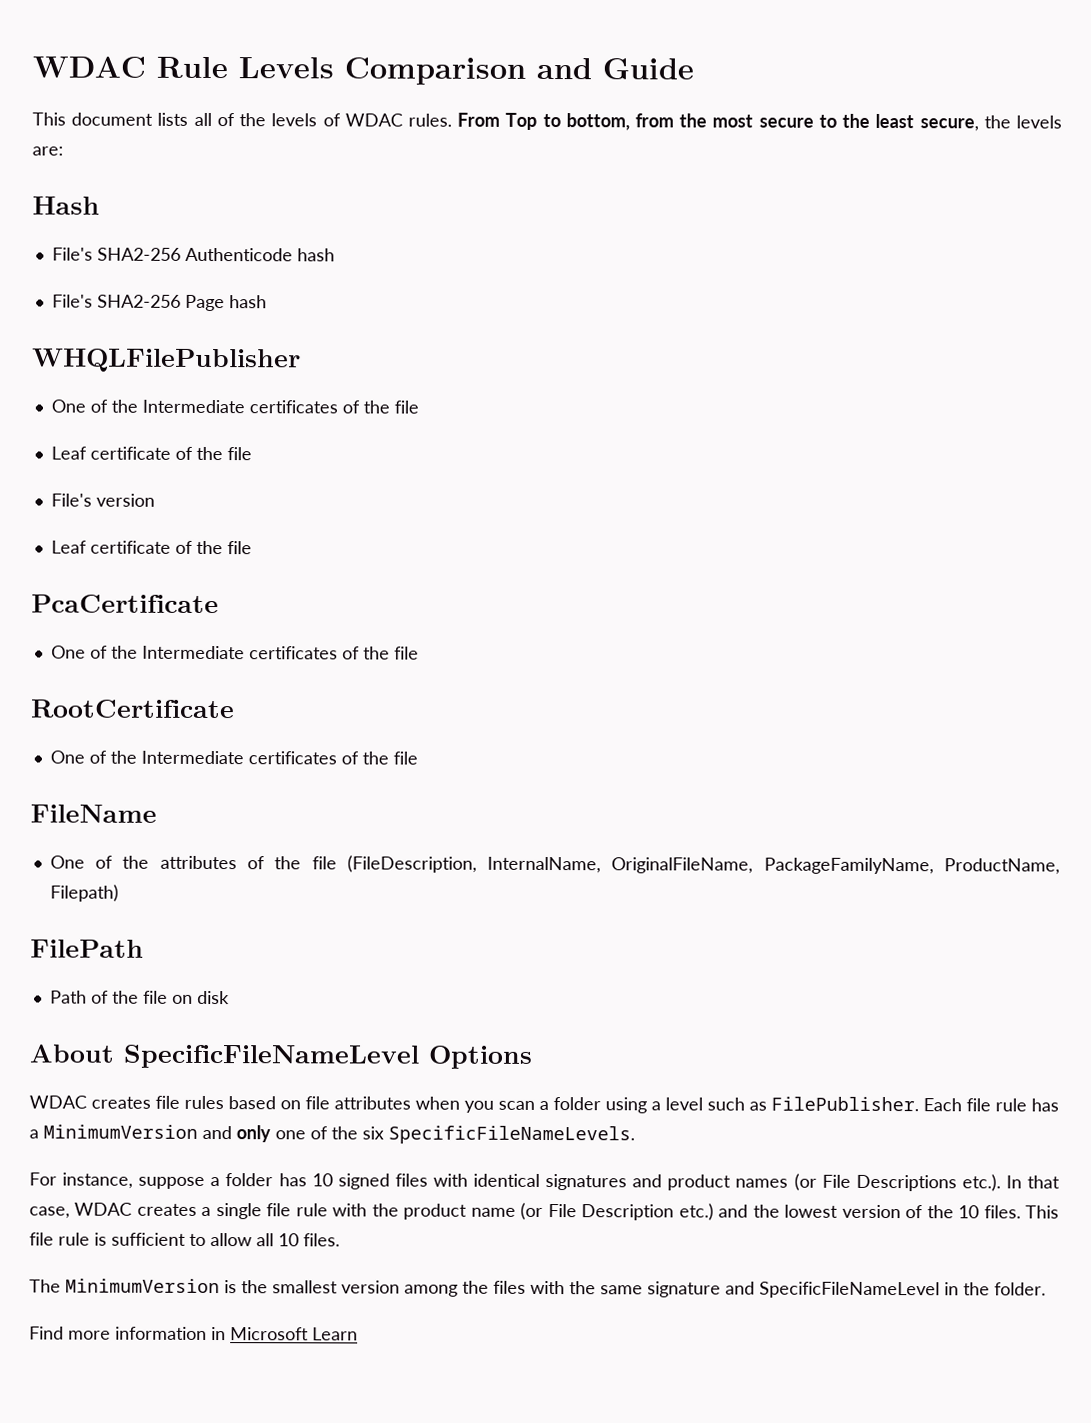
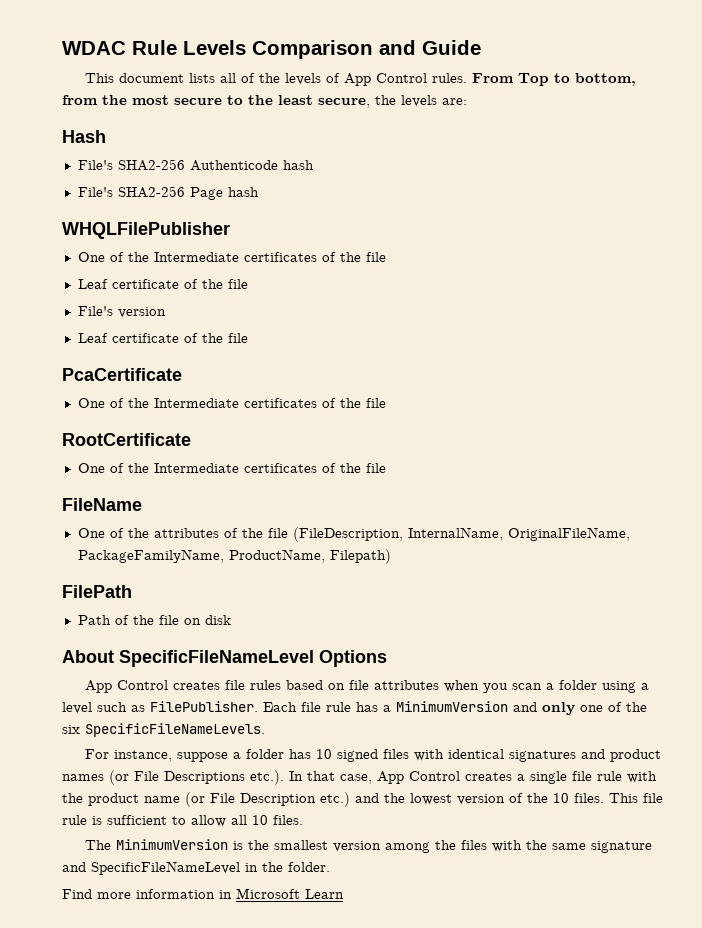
- This document lists all of the levels of WDAC rules.
+ This document lists all of the levels of App Control rules.
- WDAC creates file rules based on file attributes when you scan a folder using a level such as FilePublisher.
+ App Control creates file rules based on file attributes when you scan a folder using a level such as FilePublisher.
- For instance, suppose a folder has 10 signed files with identical signatures and product names (or File Descriptions etc.). In that case, WDAC creates a single file rule with the product name (or File Description etc.) and the lowest version of the 10 files.
+ For instance, suppose a folder has 10 signed files with identical signatures and product names (or File Descriptions etc.). In that case, App Control creates a single file rule with the product name (or File Description etc.) and the lowest version of the 10 files.

